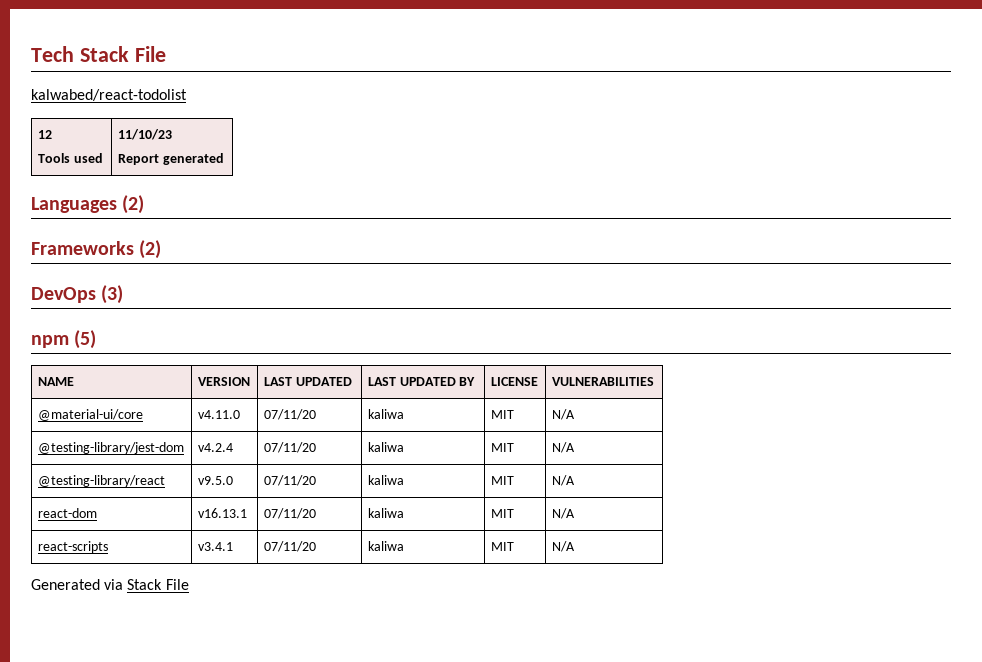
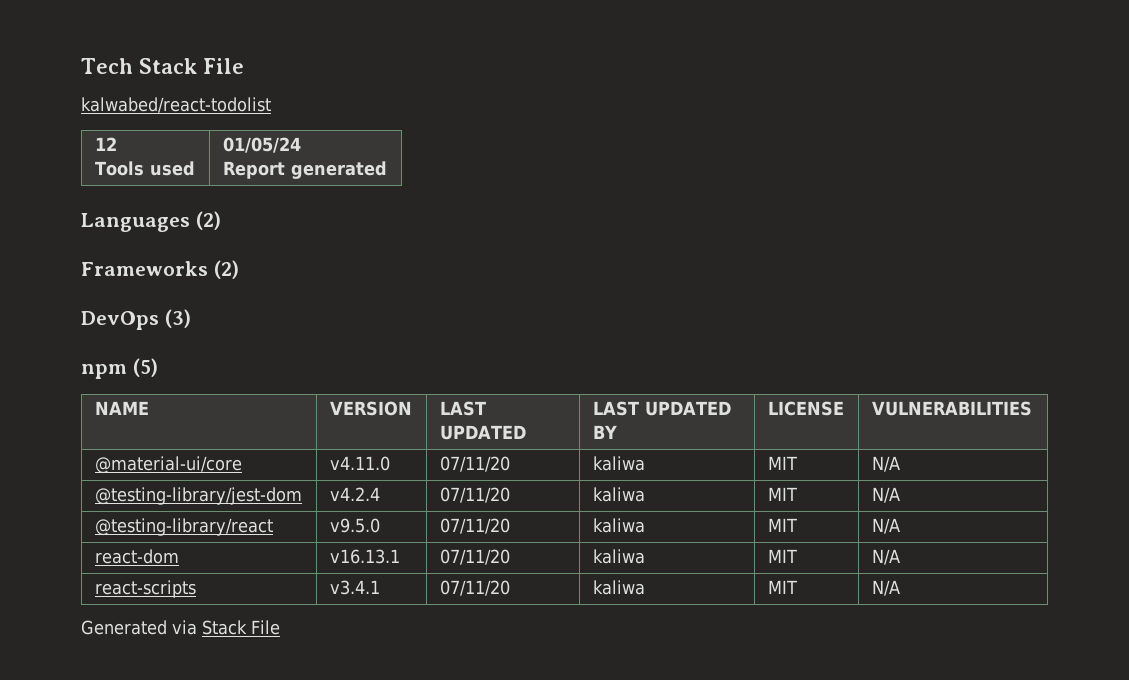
  12
- Tools used | 11/10/23
+ Tools used | 01/05/24

